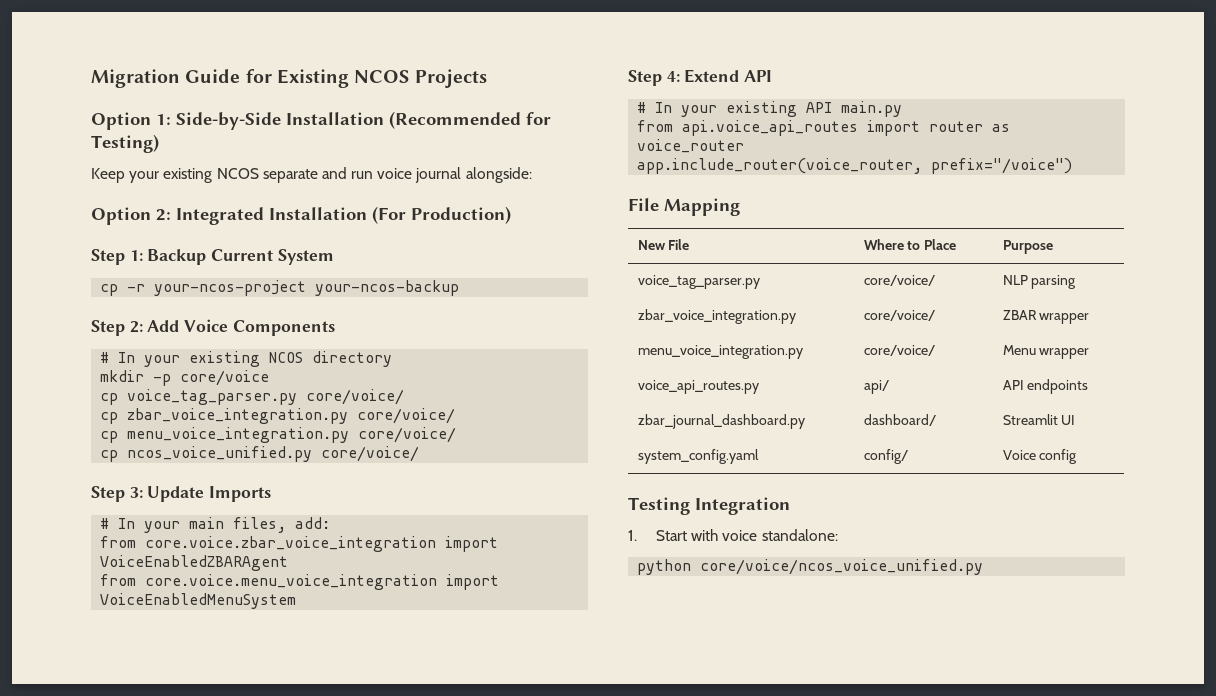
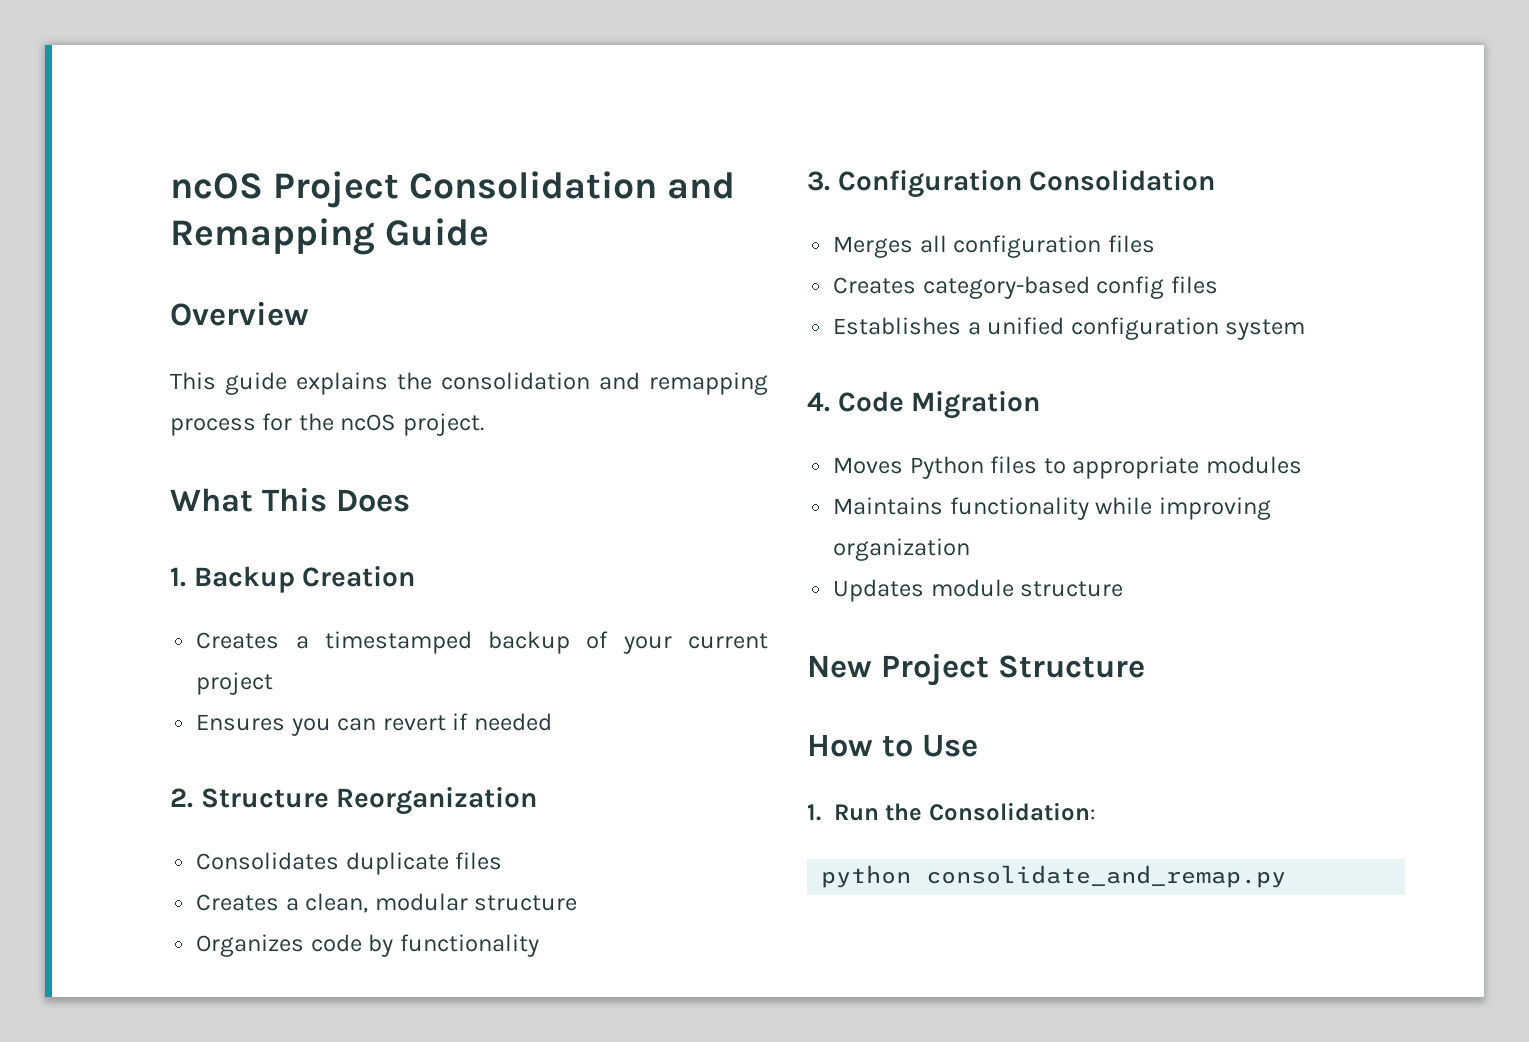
- Migration Guide for Existing NCOS Projects
- Option 1: Side-by-Side Installation (Recommended for Testing)
- Keep your existing NCOS separate and run voice journal alongside:
- Option 2: Integrated Installation (For Production)
- Step 1: Backup Current System
- cp -r your-ncos-project your-ncos-backup
- Step 2: Add Voice Components
- # In your existing NCOS directory
- mkdir -p core/voice
- cp voice_tag_parser.py core/voice/
- cp zbar_voice_integration.py core/voice/
- cp menu_voice_integration.py core/voice/
- cp ncos_voice_unified.py core/voice/
- Step 3: Update Imports
- # In your main files, add:
- from core.voice.zbar_voice_integration import VoiceEnabledZBARAgent
- from core.voice.menu_voice_integration import VoiceEnabledMenuSystem
- Step 4: Extend API
- # In your existing API main.py
- from api.voice_api_routes import router as voice_router
- app.include_router(voice_router, prefix="/voice")
- File Mapping
- New File | Where to Place | Purpose
- voice_tag_parser.py | core/voice/ | NLP parsing
- zbar_voice_integration.py | core/voice/ | ZBAR wrapper
- menu_voice_integration.py | core/voice/ | Menu wrapper
- voice_api_routes.py | api/ | API endpoints
- zbar_journal_dashboard.py | dashboard/ | Streamlit UI
- system_config.yaml | config/ | Voice config
- Testing Integration
- 1. Start with voice standalone:
+ ncOS Project Consolidation and Remapping Guide
+ Overview
+ This guide explains the consolidation and remapping process for the ncOS project.
+ What This Does
+ 1. Backup Creation
+ Creates a timestamped backup of your current project
+ Ensures you can revert if needed
+ 2. Structure Reorganization
+ Consolidates duplicate files
+ Creates a clean, modular structure
+ Organizes code by functionality
+ 3. Configuration Consolidation
+ Merges all configuration files
+ Creates category-based config files
+ Establishes a unified configuration system
+ 4. Code Migration
+ Moves Python files to appropriate modules
+ Maintains functionality while improving organization
+ Updates module structure
+ New Project Structure
+ How to Use
+ 1. Run the Consolidation:
- python core/voice/ncos_voice_unified.py
+ python consolidate_and_remap.py

